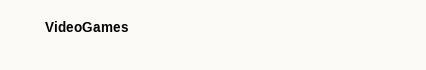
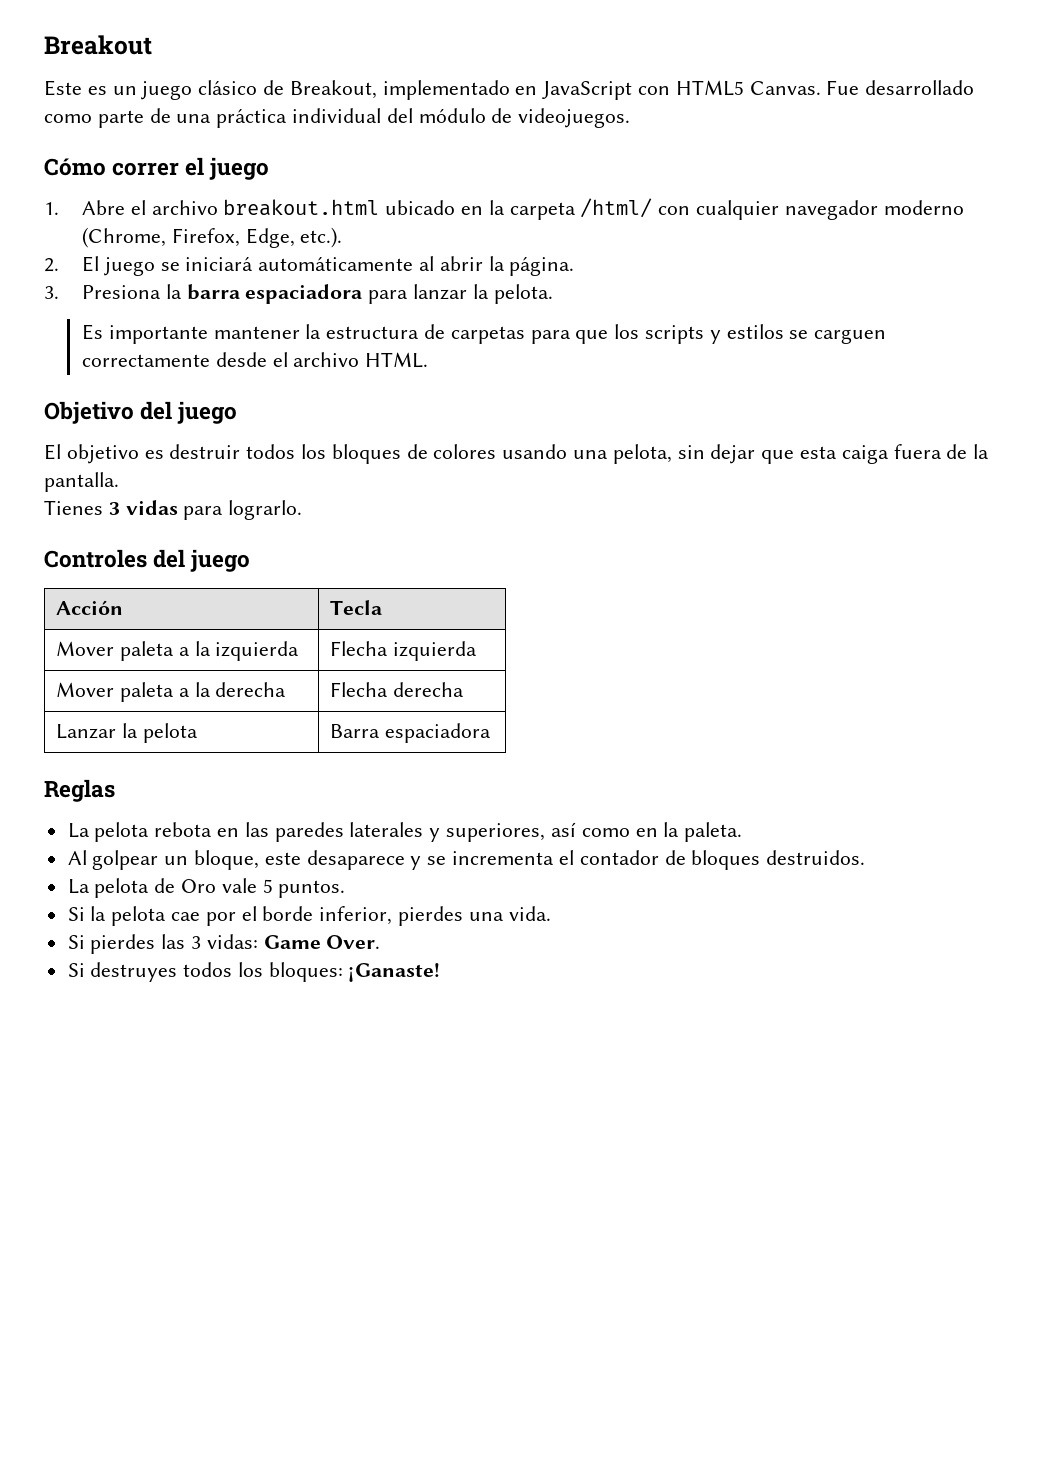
- VideoGames
+ Breakout
+ Este es un juego clásico de Breakout, implementado en JavaScript con HTML5 Canvas. Fue desarrollado como parte de una práctica individual del módulo de videojuegos.
+ Cómo correr el juego
+ 1. Abre el archivo breakout.html ubicado en la carpeta /html/ con cualquier navegador moderno (Chrome, Firefox, Edge, etc.).
+ 2. El juego se iniciará automáticamente al abrir la página.
+ 3. Presiona la barra espaciadora para lanzar la pelota.
+ Es importante mantener la estructura de carpetas para que los scripts y estilos se carguen correctamente desde el archivo HTML.
+ Objetivo del juego
+ El objetivo es destruir todos los bloques de colores usando una pelota, sin dejar que esta caiga fuera de la pantalla.
+ Tienes 3 vidas para lograrlo.
+ Controles del juego
+ Acción | Tecla
+ Mover paleta a la izquierda | Flecha izquierda
+ Mover paleta a la derecha | Flecha derecha
+ Lanzar la pelota | Barra espaciadora
+ Reglas
+ La pelota rebota en las paredes laterales y superiores, así como en la paleta.
+ Al golpear un bloque, este desaparece y se incrementa el contador de bloques destruidos.
+ La pelota de Oro vale 5 puntos.
+ Si la pelota cae por el borde inferior, pierdes una vida.
+ Si pierdes las 3 vidas: Game Over.
+ Si destruyes todos los bloques: ¡Ganaste!

